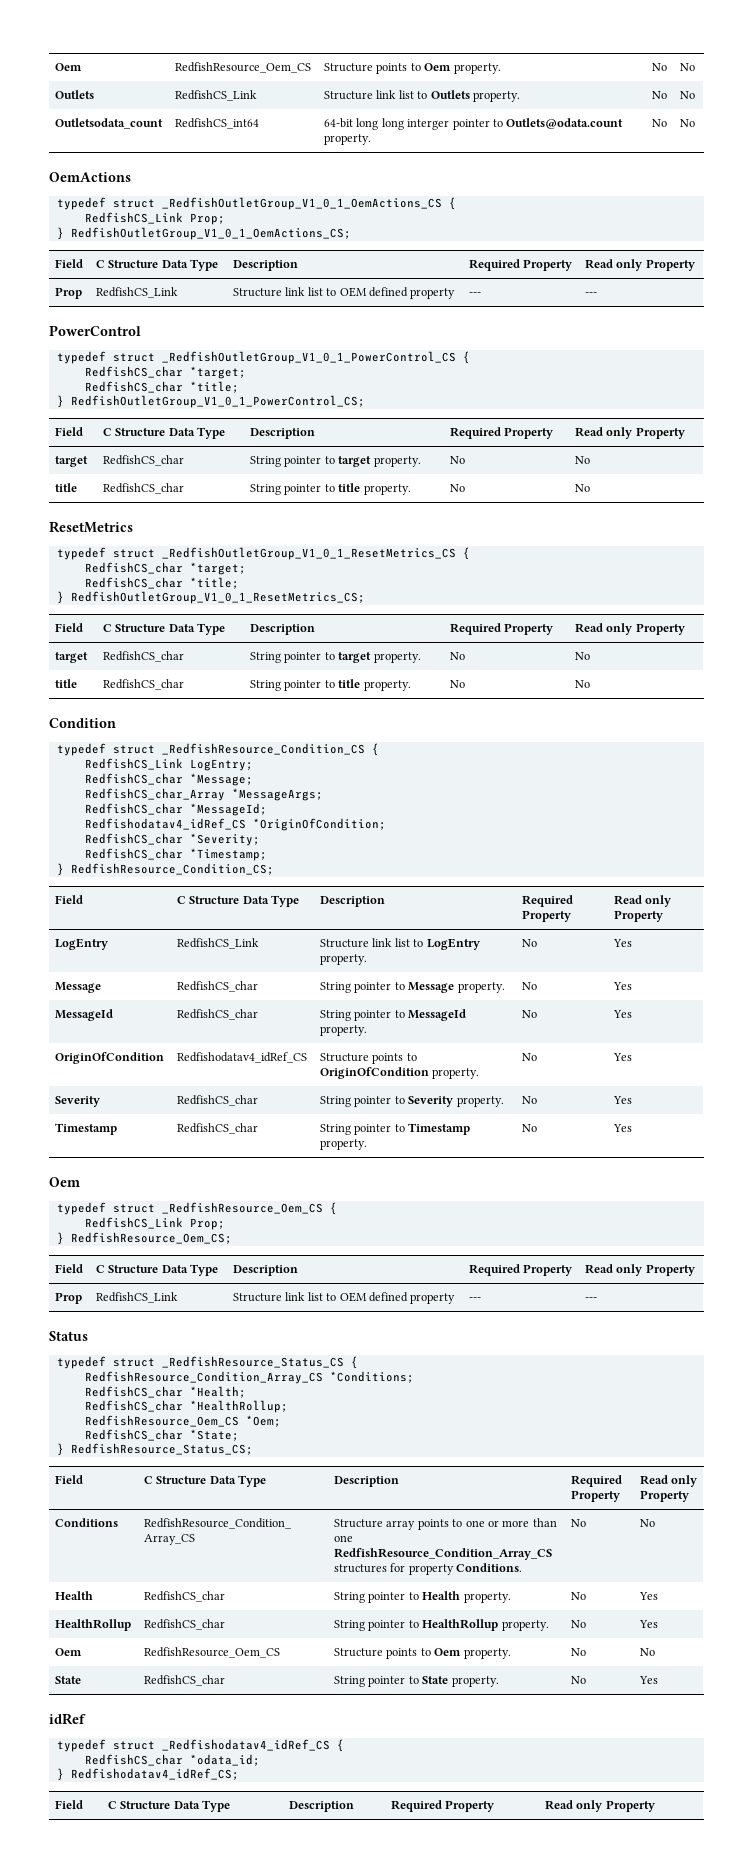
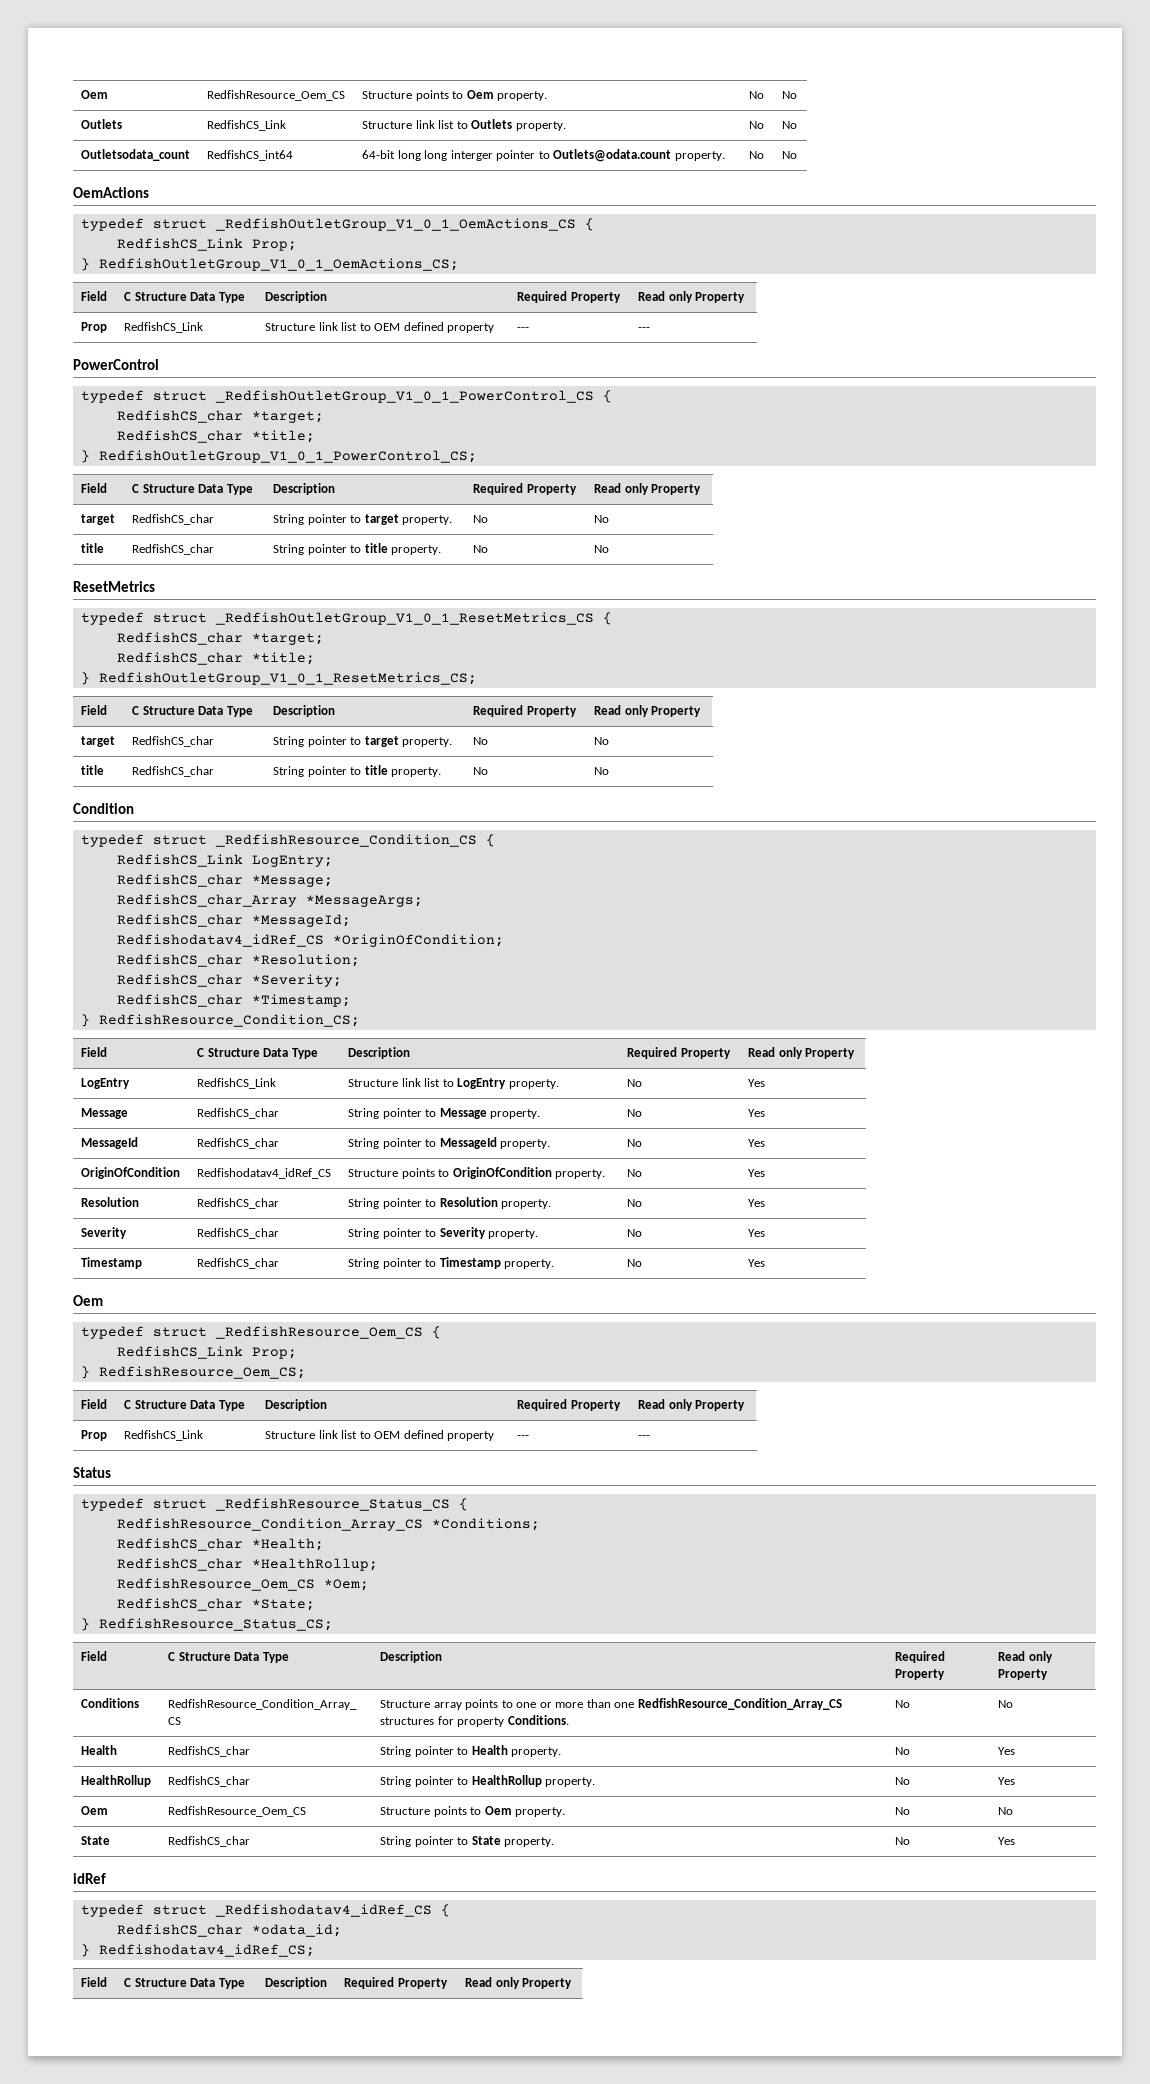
+ RedfishCS_char *Resolution;
+ Resolution | RedfishCS_char | String pointer to Resolution property. | No | Yes

